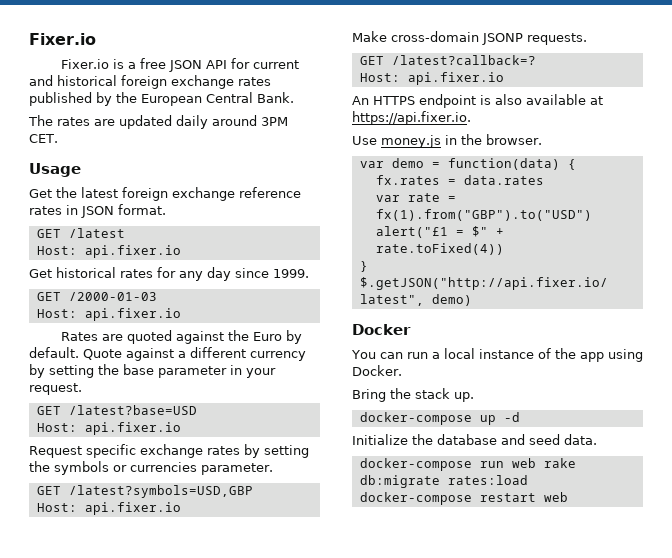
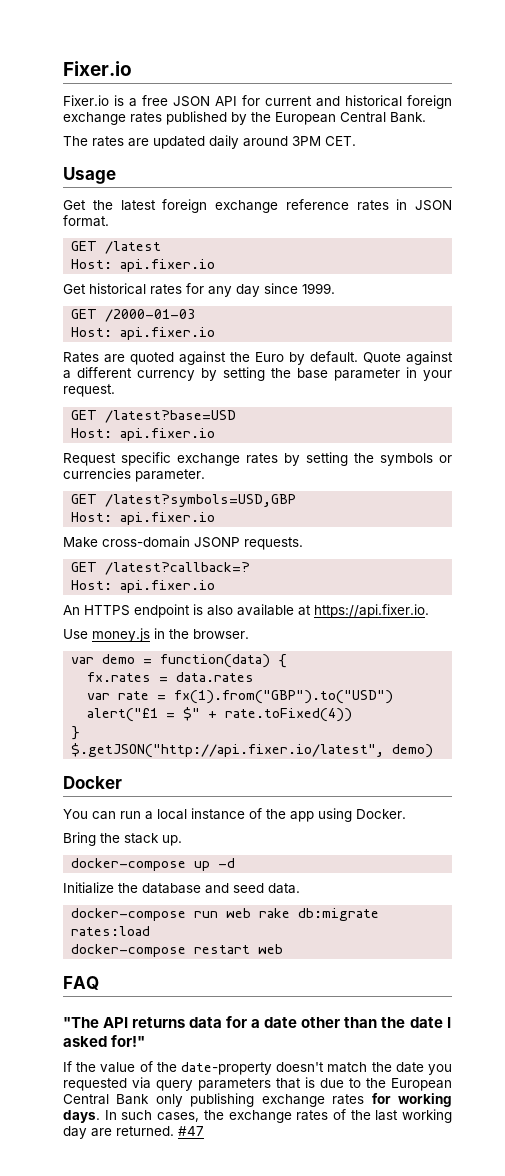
+ FAQ
+ "The API returns data for a date other than the date I asked for!"
+ If the value of the date-property doesn't match the date you requested via query parameters that is due to the European Central Bank only publishing exchange rates for working days. In such cases, the exchange rates of the last working day are returned. #47

